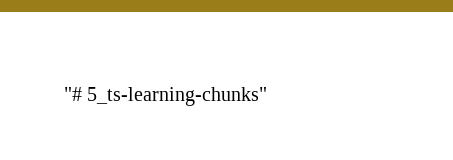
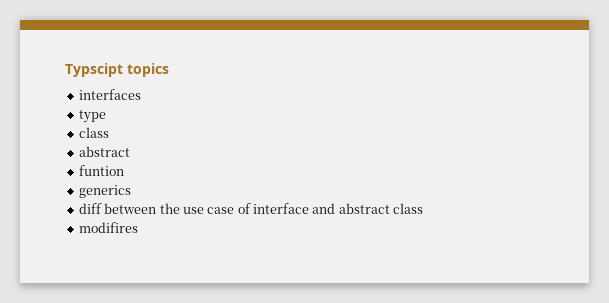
- "# 5_ts-learning-chunks"
+ Typscipt topics
+ interfaces
+ type
+ class
+ abstract
+ funtion
+ generics
+ diff between the use case of interface and abstract class
+ modifires

